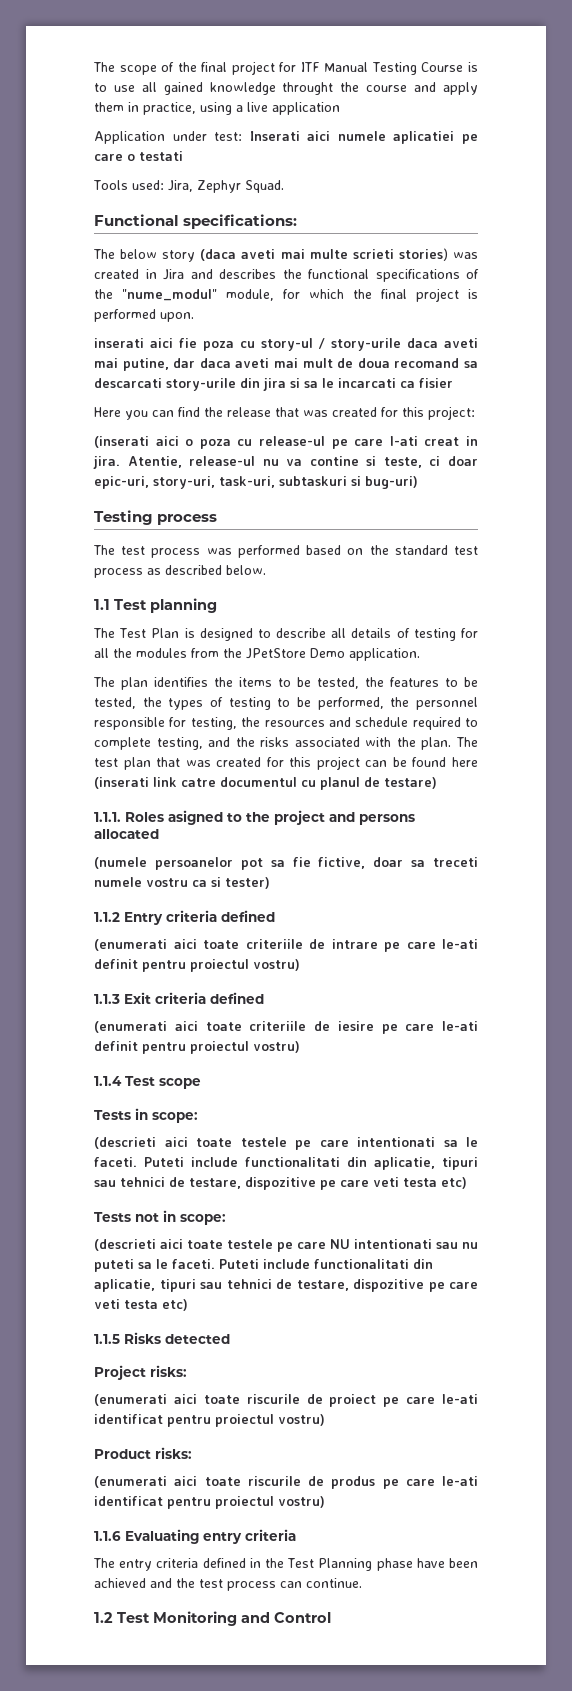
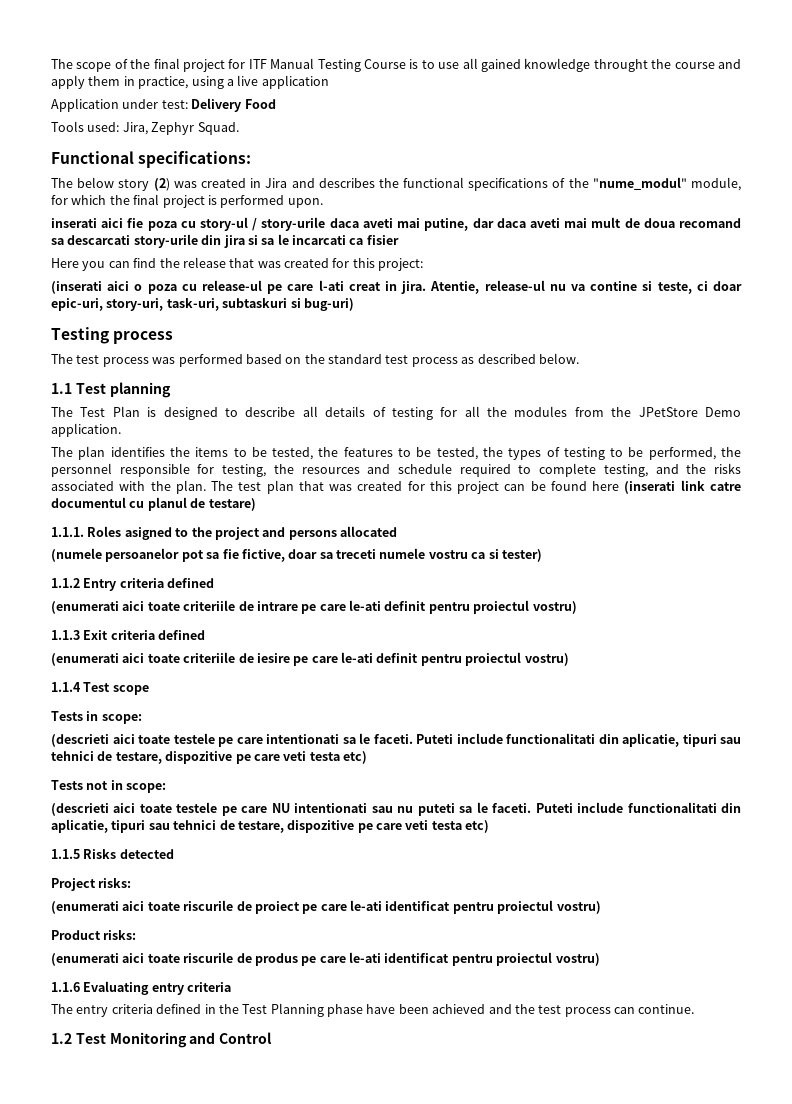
- Application under test: Inserati aici numele aplicatiei pe care o testati
+ Application under test: Delivery Food
- The below story (daca aveti mai multe scrieti stories) was created in Jira and describes the functional specifications of the "nume_modul" module, for which the final project is performed upon.
+ The below story (2) was created in Jira and describes the functional specifications of the "nume_modul" module, for which the final project is performed upon.

